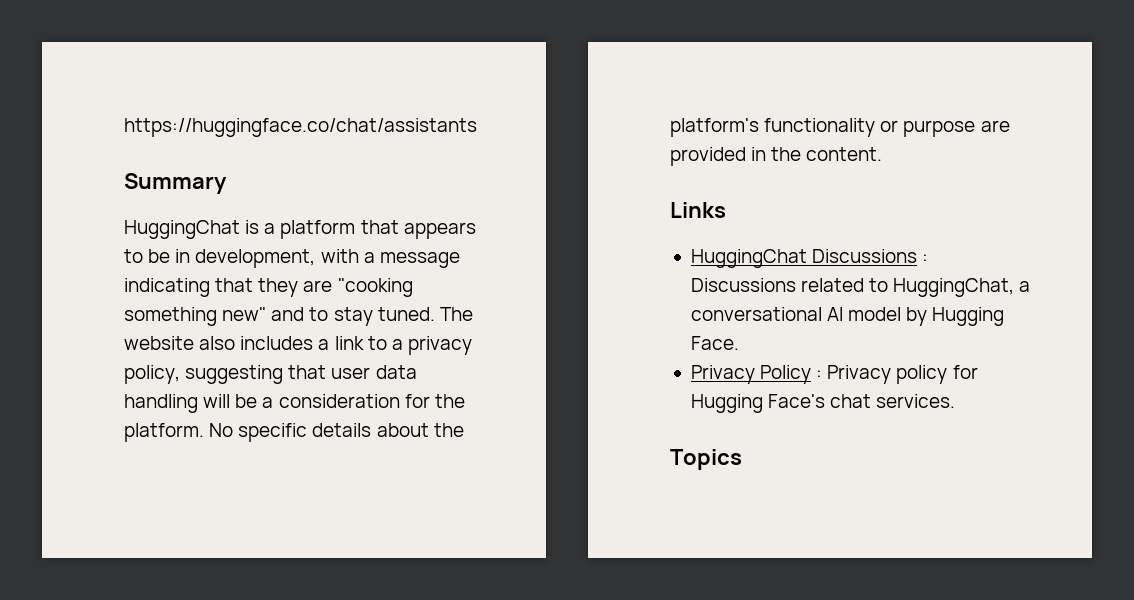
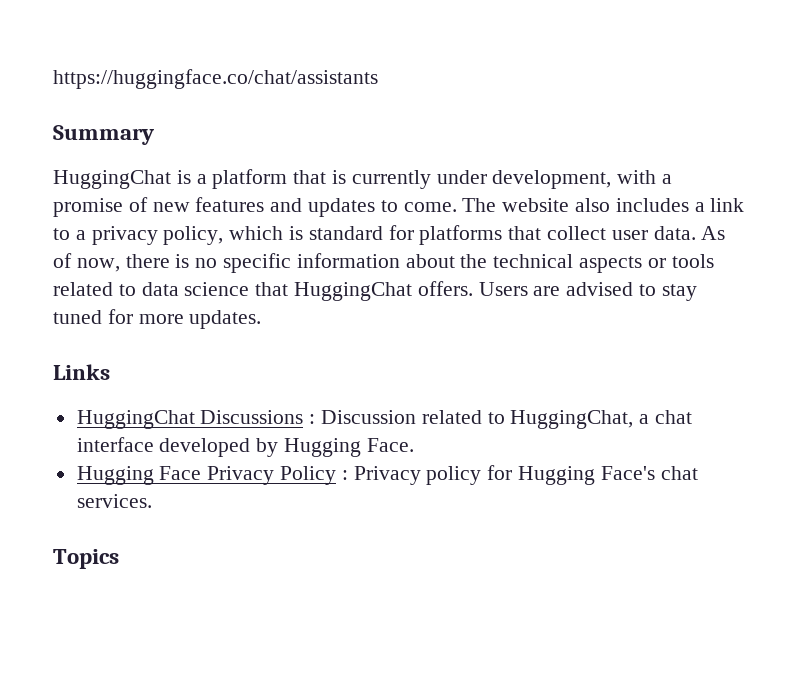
- HuggingChat is a platform that appears to be in development, with a message indicating that they are "cooking something new" and to stay tuned.
+ HuggingChat is a platform that is currently under development, with a promise of new features and updates to come.
- The website also includes a link to a privacy policy, suggesting that user data handling will be a consideration for the platform. No specific details about the platform's functionality or purpose are provided in the content.
+ The website also includes a link to a privacy policy, which is standard for platforms that collect user data. As of now, there is no specific information about the technical aspects or tools related to data science that HuggingChat offers. Users are advised to stay tuned for more updates.
- HuggingChat Discussions : Discussions related to HuggingChat, a conversational AI model by Hugging Face.
+ HuggingChat Discussions : Discussion related to HuggingChat, a chat interface developed by Hugging Face.
- Privacy Policy : Privacy policy for Hugging Face's chat services.
+ Hugging Face Privacy Policy : Privacy policy for Hugging Face's chat services.

